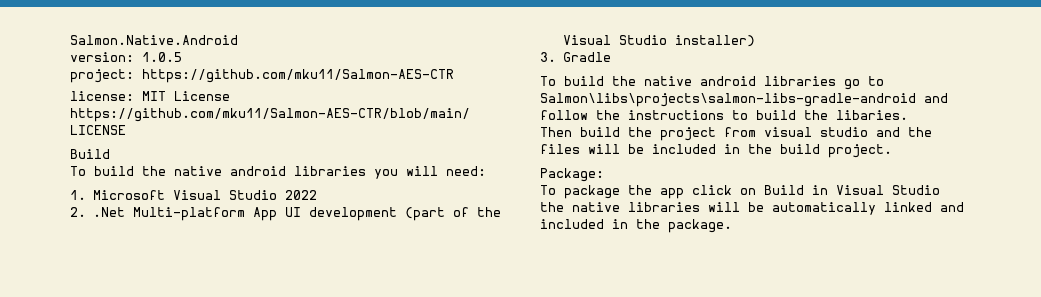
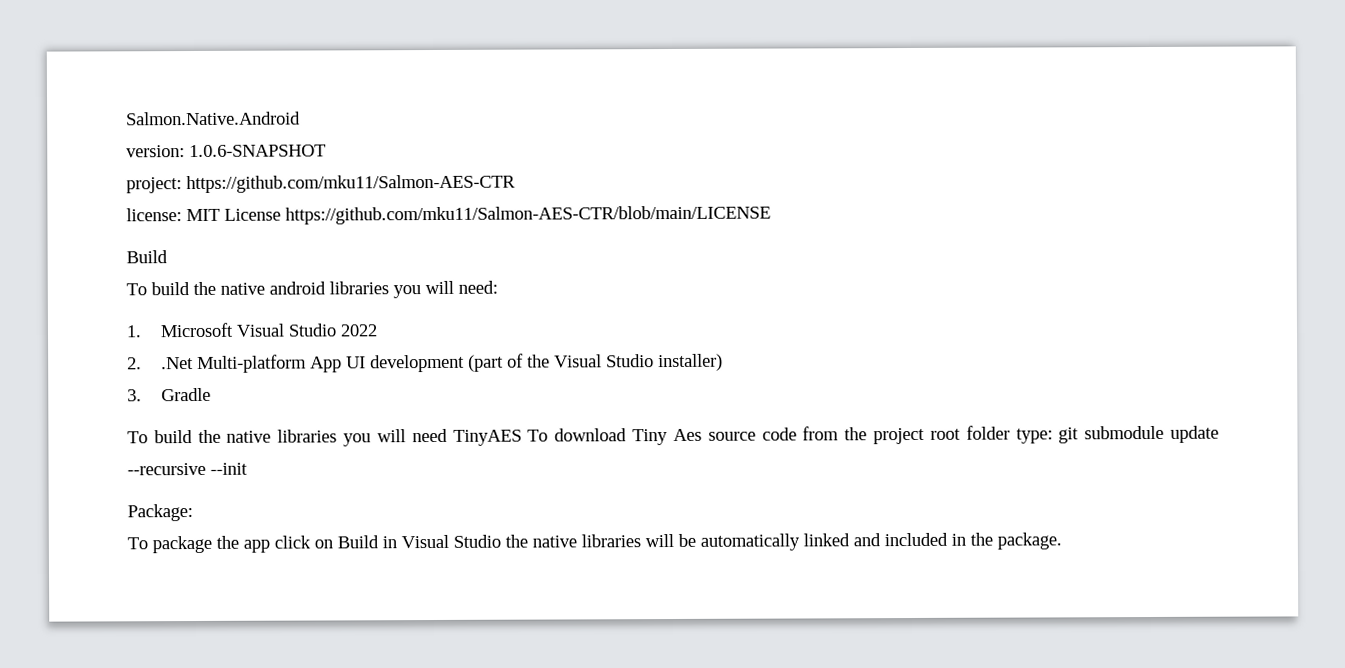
- version: 1.0.5
+ version: 1.0.6-SNAPSHOT
- To build the native android libraries go to Salmon\libs\projects\salmon-libs-gradle-android and follow the instructions to build the libaries.
- Then build the project from visual studio and the files will be included in the build project.
+ To build the native libraries you will need TinyAES To download Tiny Aes source code from the project root folder type: git submodule update --recursive --init

